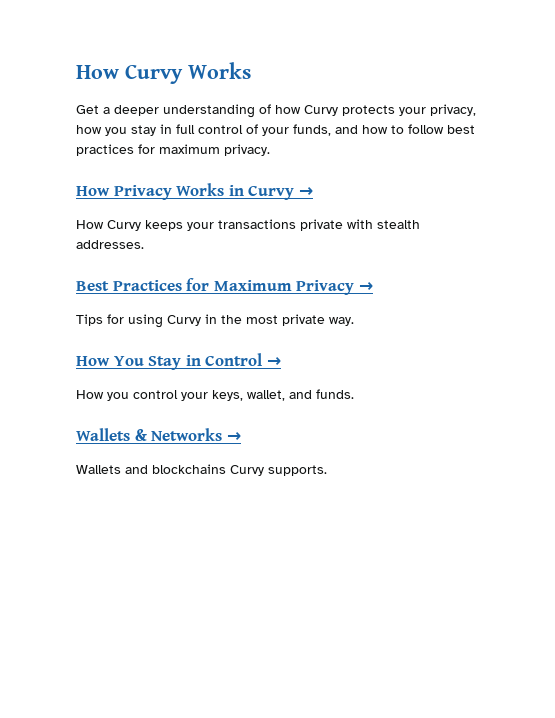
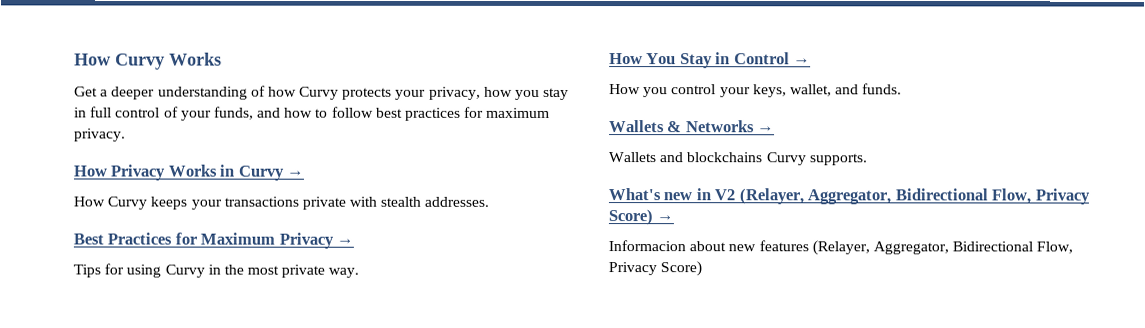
+ What's new in V2 (Relayer, Aggregator, Bidirectional Flow, Privacy Score) →
+ Informacion about new features (Relayer, Aggregator, Bidirectional Flow, Privacy Score)

